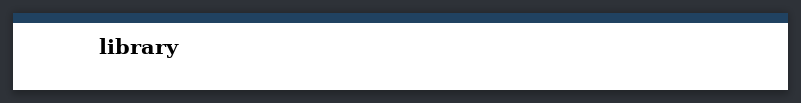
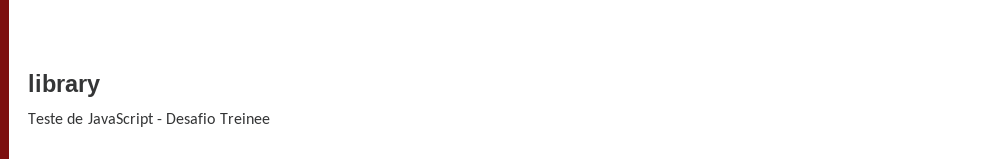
+ Teste de JavaScript - Desafio Treinee

